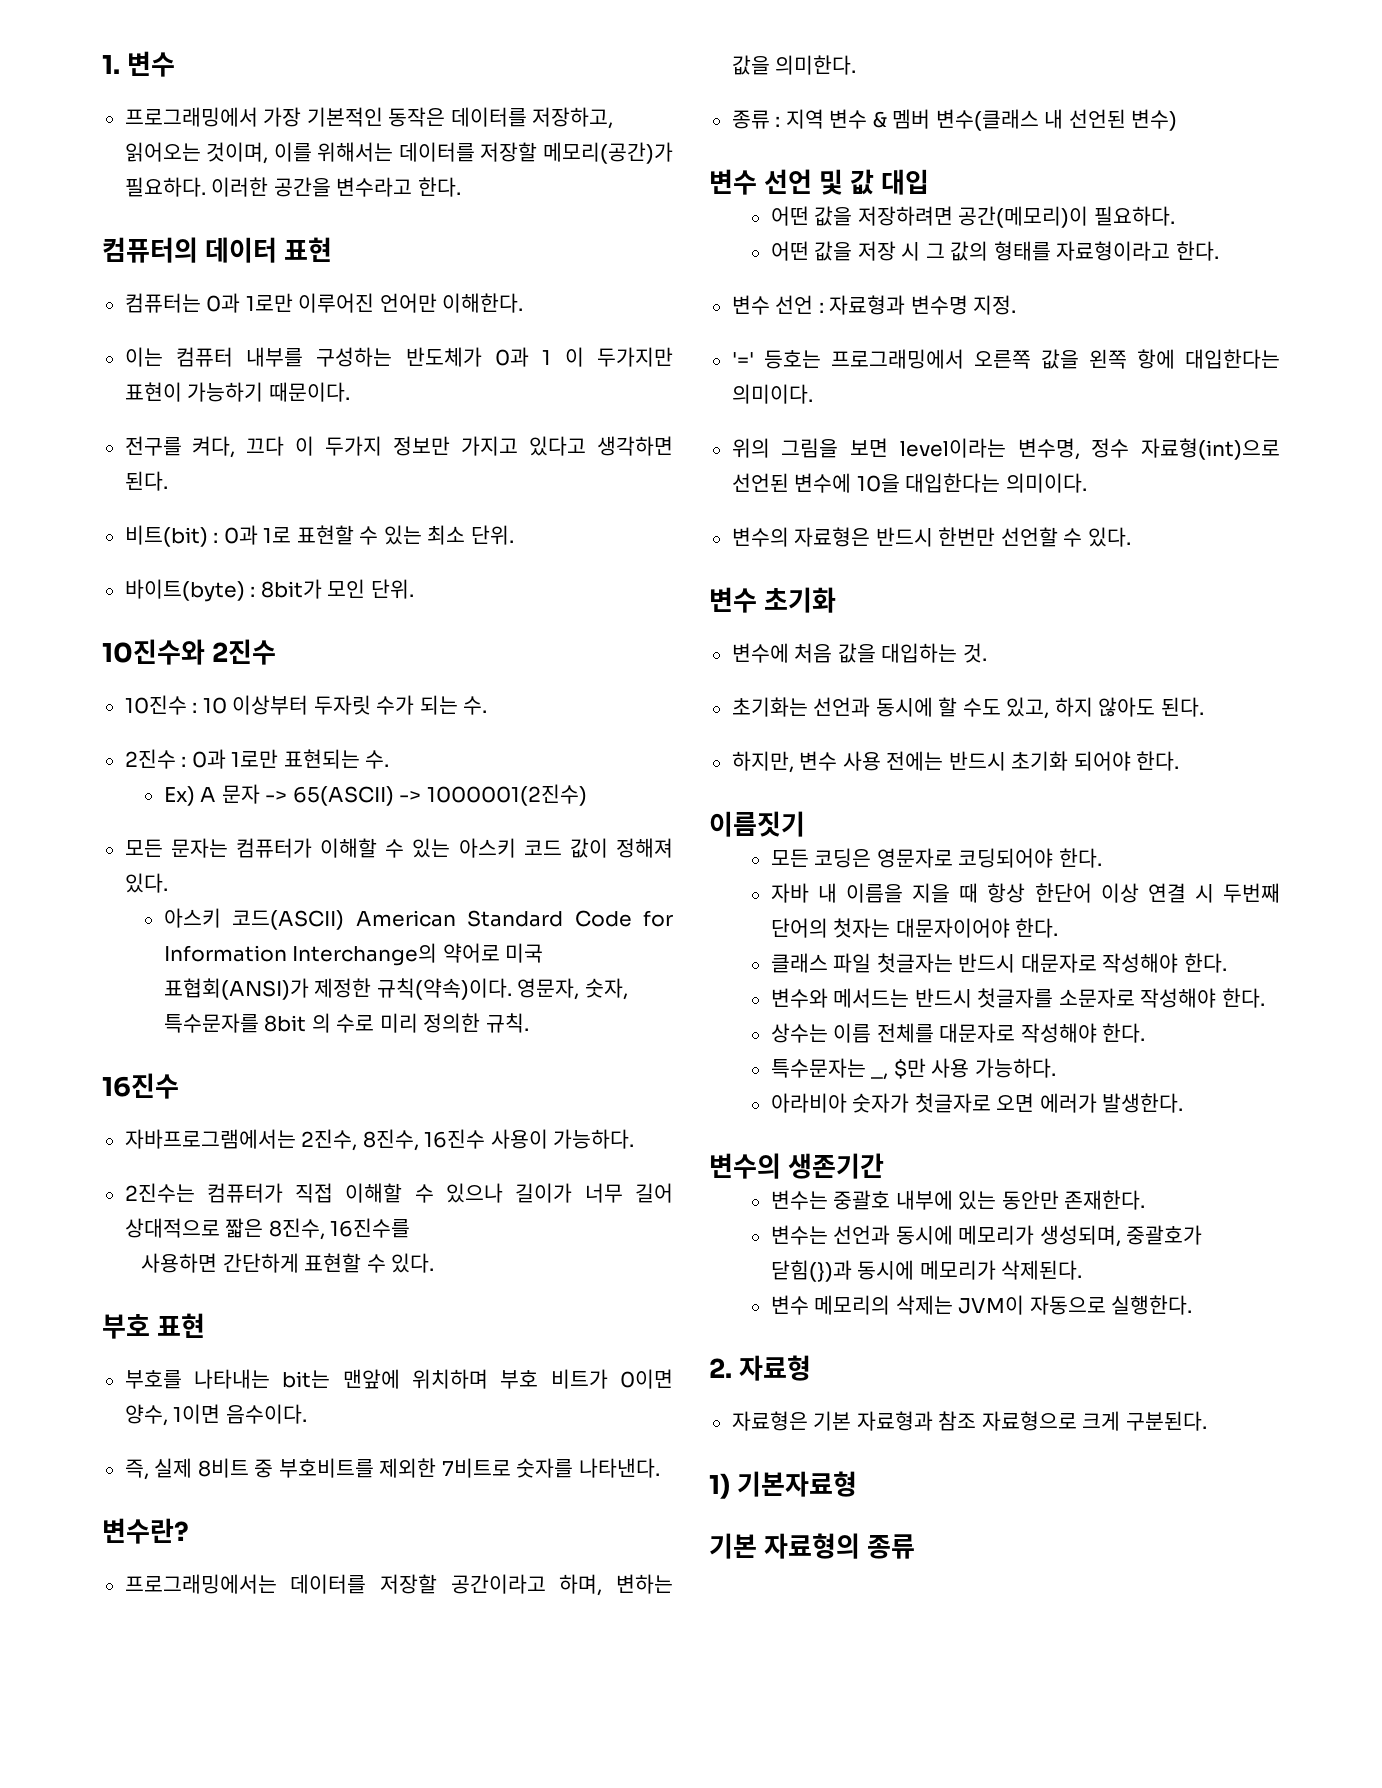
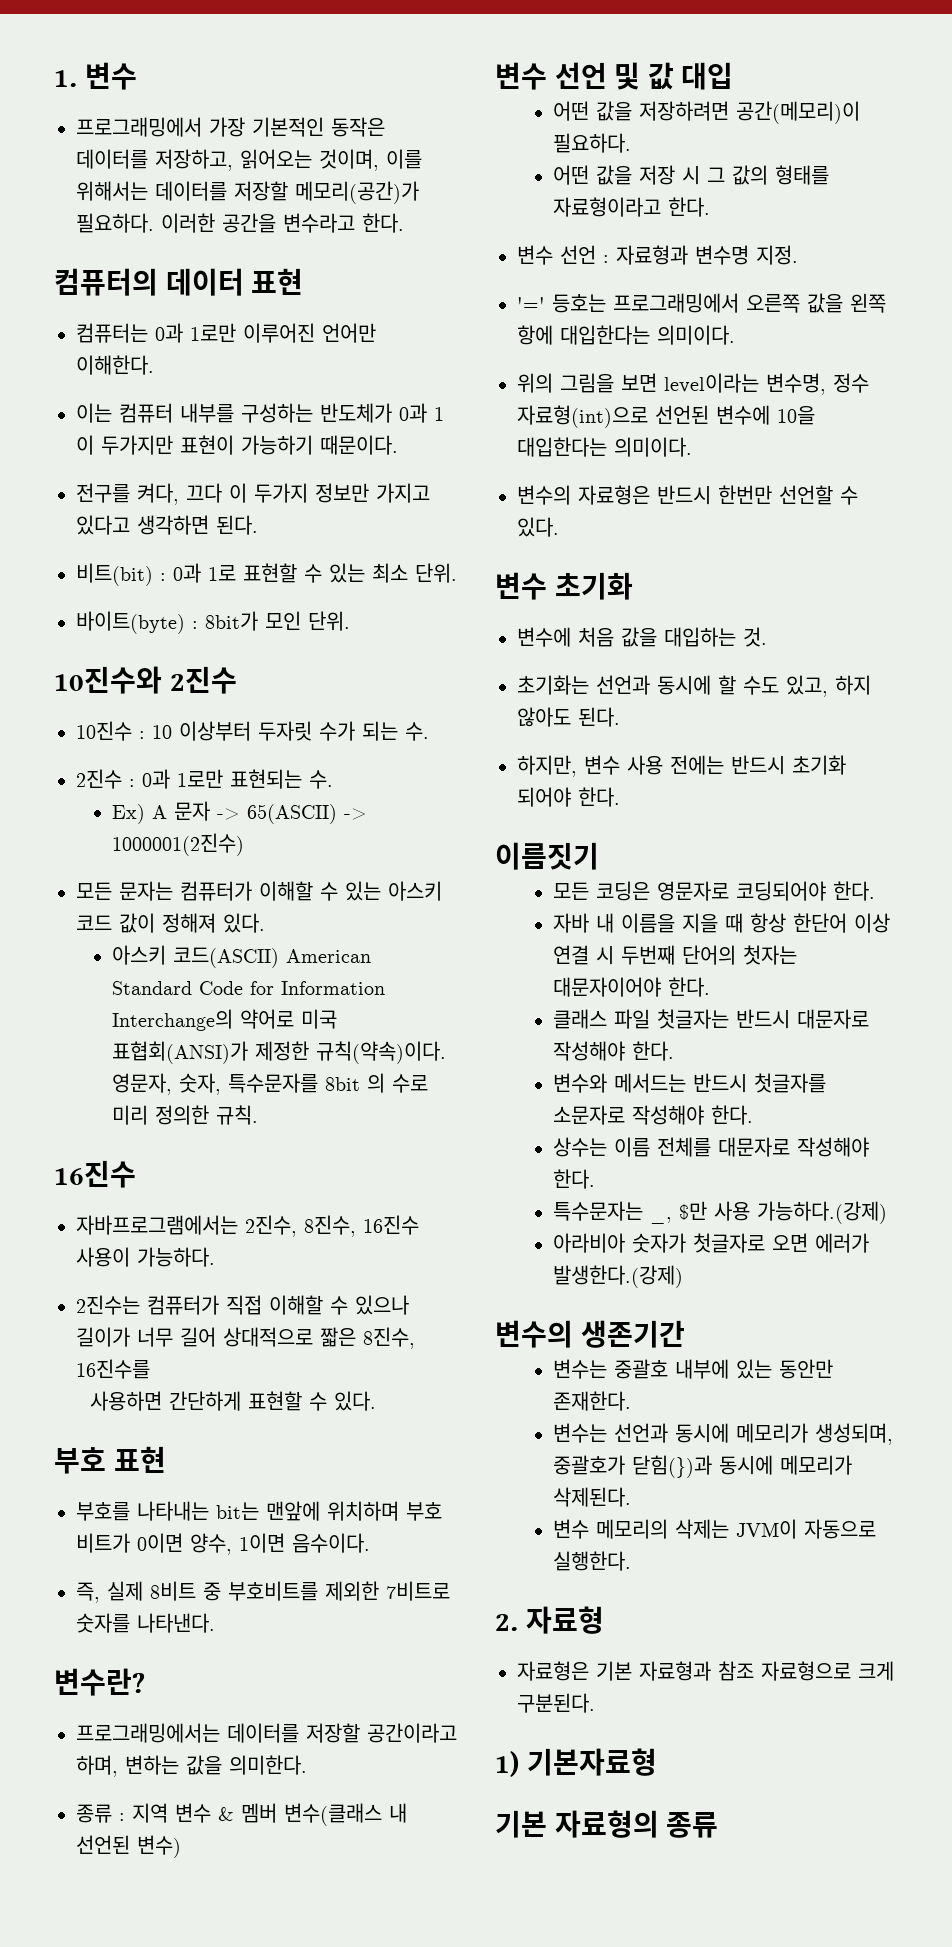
- 특수문자는 _, $만 사용 가능하다.
+ 특수문자는 _, $만 사용 가능하다.(강제)
- 아라비아 숫자가 첫글자로 오면 에러가 발생한다.
+ 아라비아 숫자가 첫글자로 오면 에러가 발생한다.(강제)

